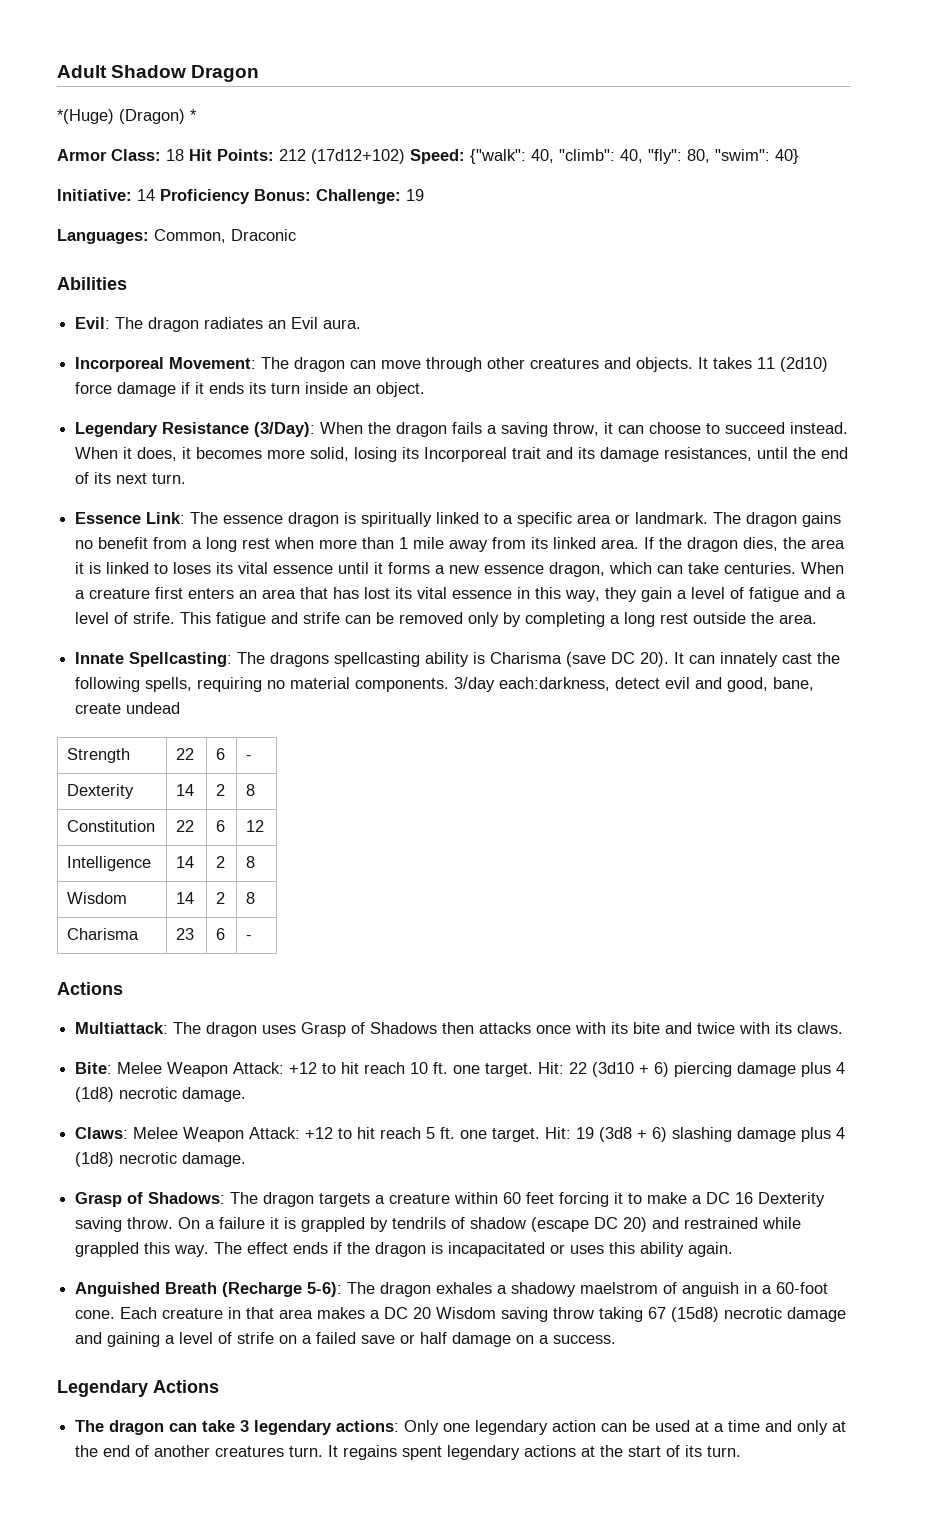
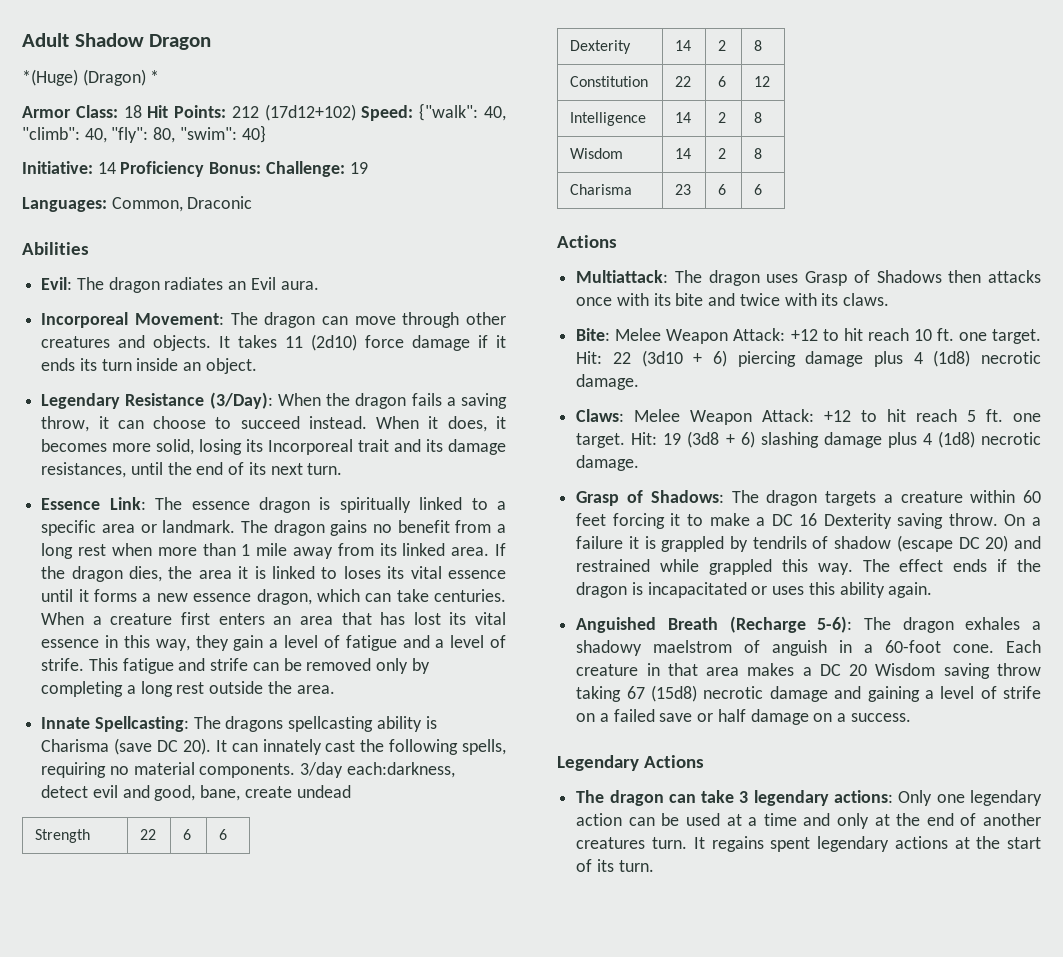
- Strength | 22 | 6 | -
+ Strength | 22 | 6 | 6
- Charisma | 23 | 6 | -
+ Charisma | 23 | 6 | 6

